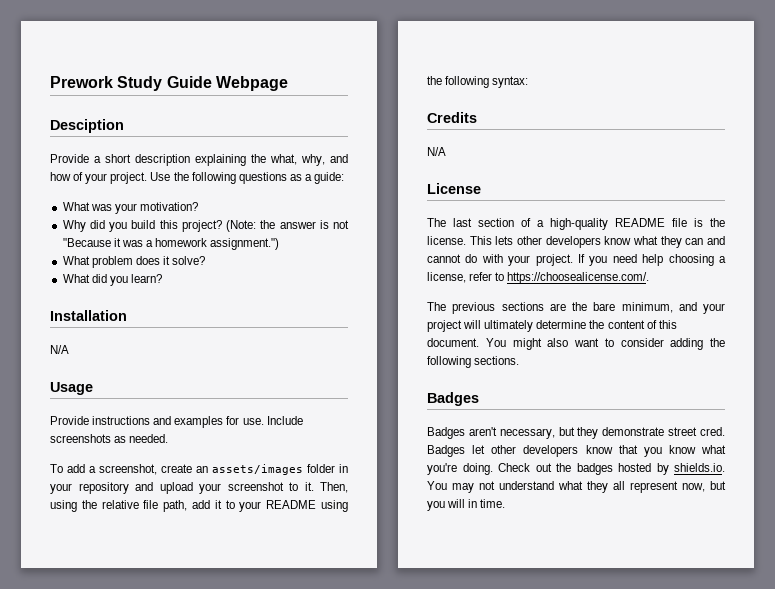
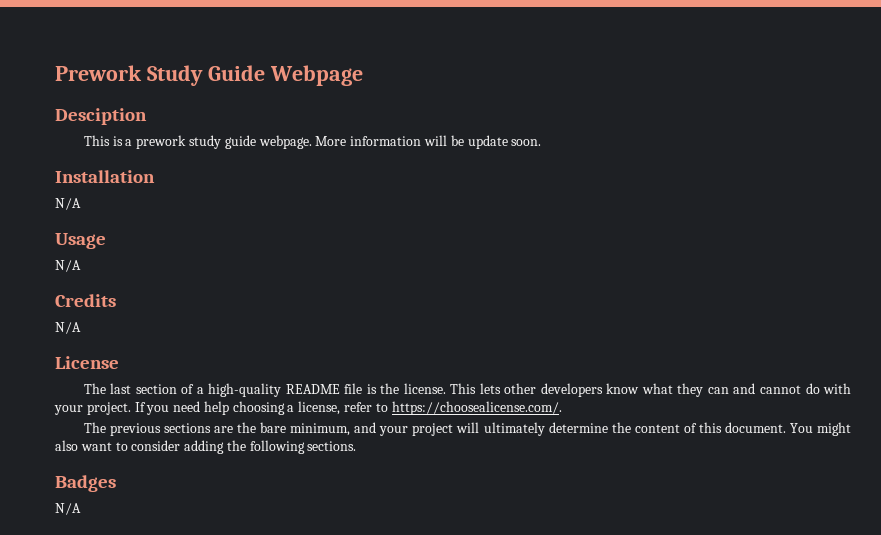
- Provide a short description explaining the what, why, and how of your project. Use the following questions as a guide:
- What was your motivation?
- Why did you build this project? (Note: the answer is not "Because it was a homework assignment.")
- What problem does it solve?
- What did you learn?
+ This is a prework study guide webpage. More information will be update soon.
  Installation
  N/A
  Usage
- Provide instructions and examples for use. Include screenshots as needed.
- To add a screenshot, create an assets/images folder in your repository and upload your screenshot to it. Then, using the relative file path, add it to your README using the following syntax:
+ N/A
  You might also want to consider adding the following sections.
  Badges
- Badges aren't necessary, but they demonstrate street cred. Badges let other developers know that you know what you're doing. Check out the badges hosted by shields.io. You may not understand what they all represent now, but you will in time.
+ N/A

